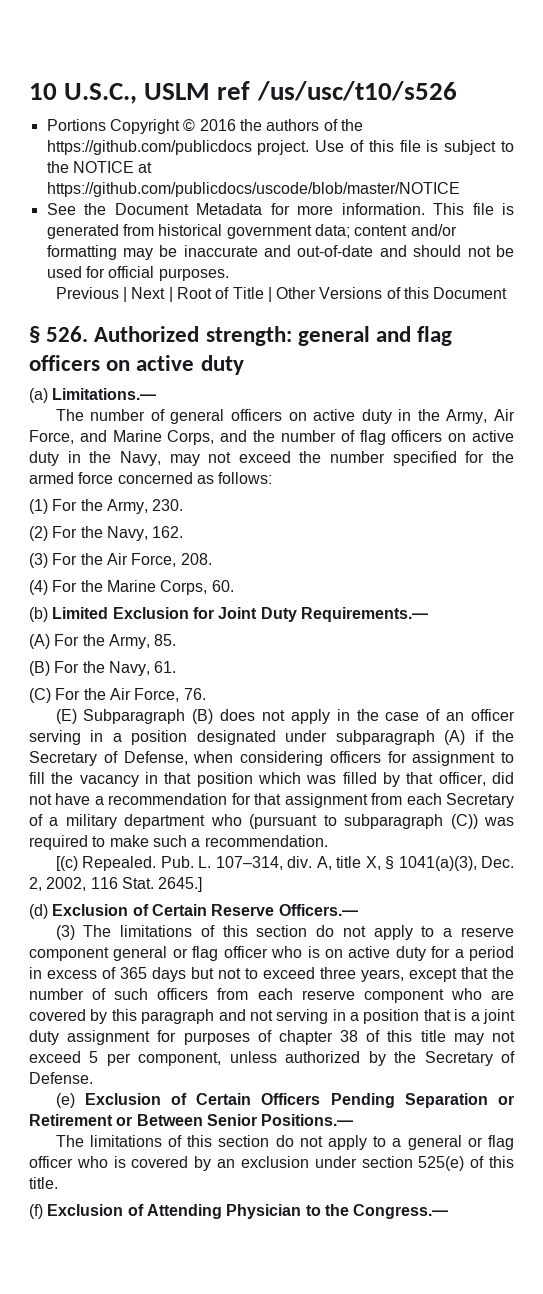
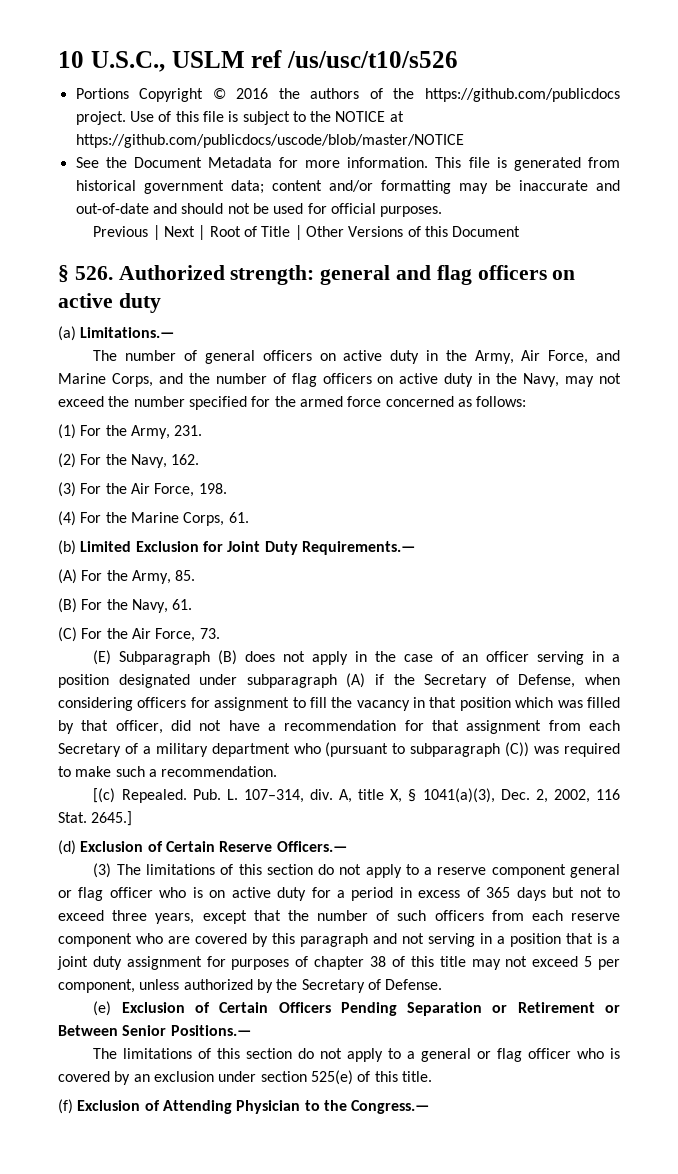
- (1) For the Army, 230.
+ (1) For the Army, 231.
- (3) For the Air Force, 208.
+ (3) For the Air Force, 198.
- (4) For the Marine Corps, 60.
+ (4) For the Marine Corps, 61.
- (C) For the Air Force, 76.
+ (C) For the Air Force, 73.

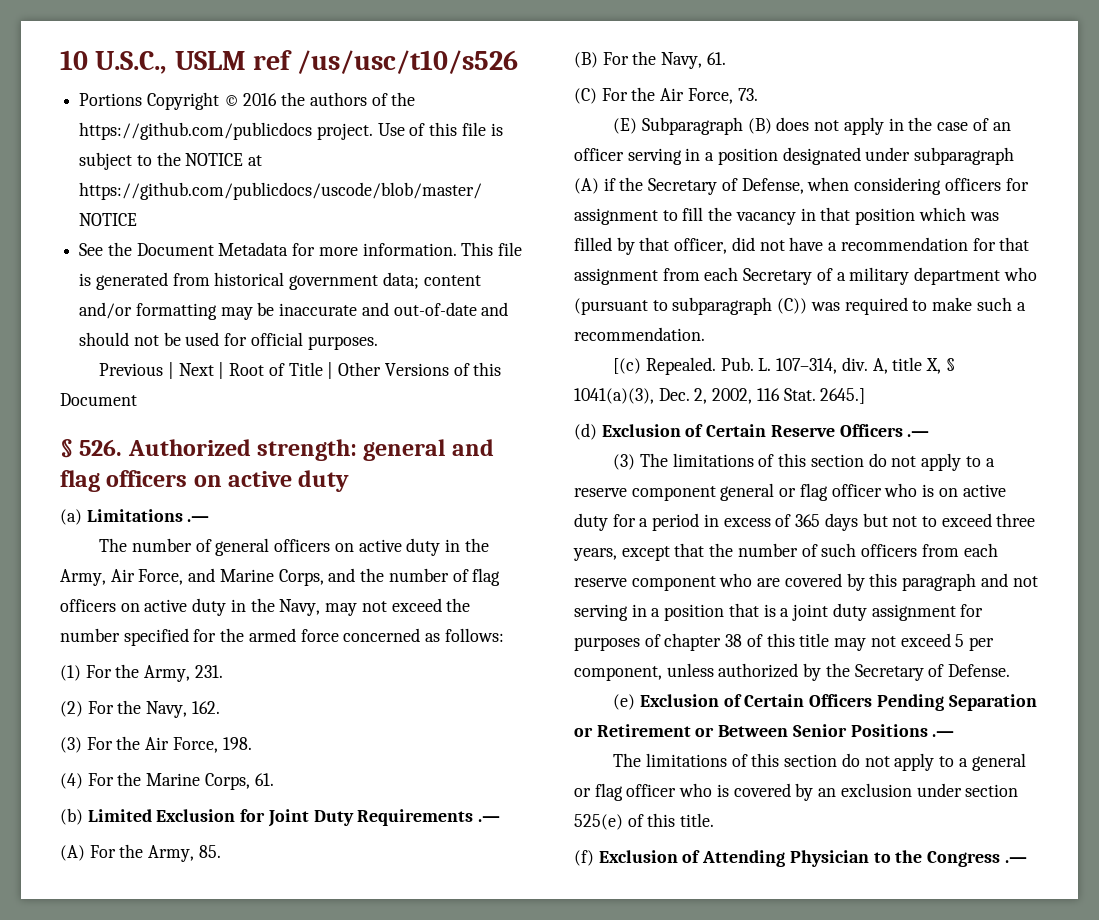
- (a) Limitations.—
+ (a) Limitations .—
- (b) Limited Exclusion for Joint Duty Requirements.—
+ (b) Limited Exclusion for Joint Duty Requirements .—
- (d) Exclusion of Certain Reserve Officers.—
+ (d) Exclusion of Certain Reserve Officers .—
- (e) Exclusion of Certain Officers Pending Separation or Retirement or Between Senior Positions.—
+ (e) Exclusion of Certain Officers Pending Separation or Retirement or Between Senior Positions .—
- (f) Exclusion of Attending Physician to the Congress.—
+ (f) Exclusion of Attending Physician to the Congress .—

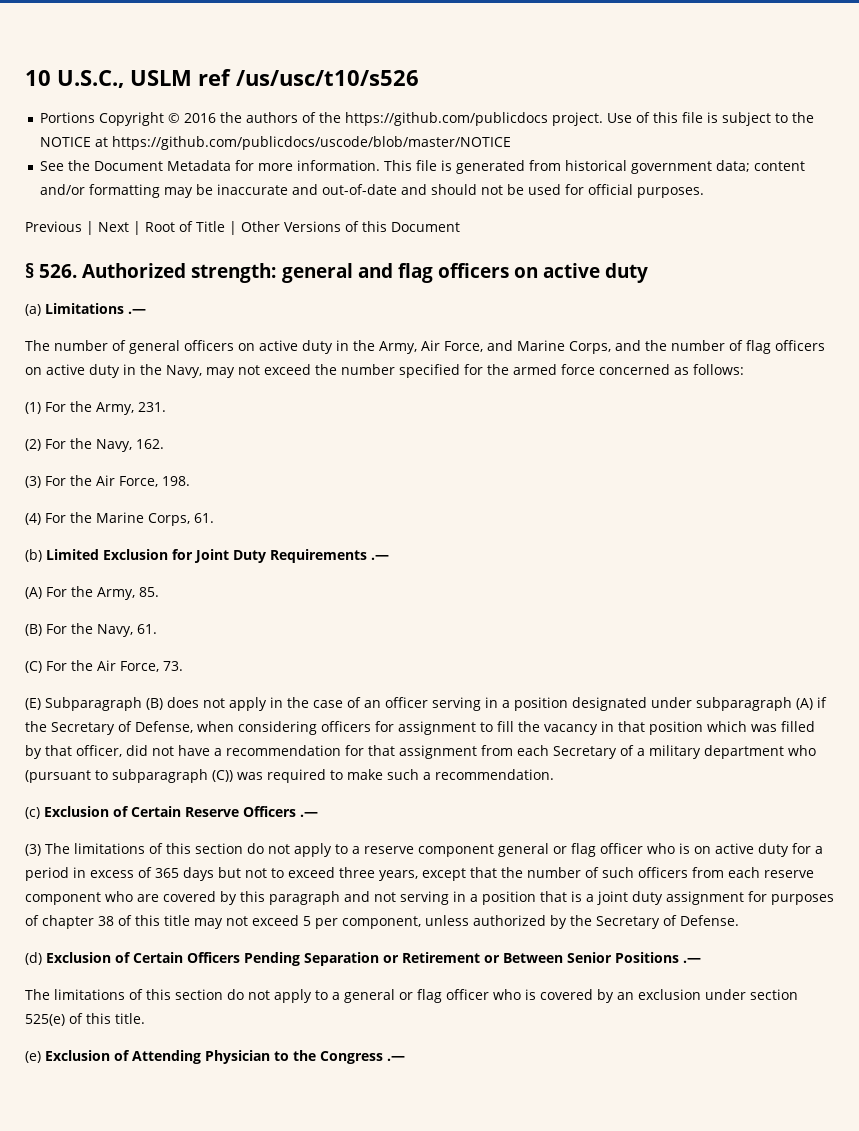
- [(c) Repealed. Pub. L. 107–314, div. A, title X, § 1041(a)(3), Dec. 2, 2002, 116 Stat. 2645.]
- (d) Exclusion of Certain Reserve Officers .—
+ (c) Exclusion of Certain Reserve Officers .—
- (e) Exclusion of Certain Officers Pending Separation or Retirement or Between Senior Positions .—
+ (d) Exclusion of Certain Officers Pending Separation or Retirement or Between Senior Positions .—
- (f) Exclusion of Attending Physician to the Congress .—
+ (e) Exclusion of Attending Physician to the Congress .—

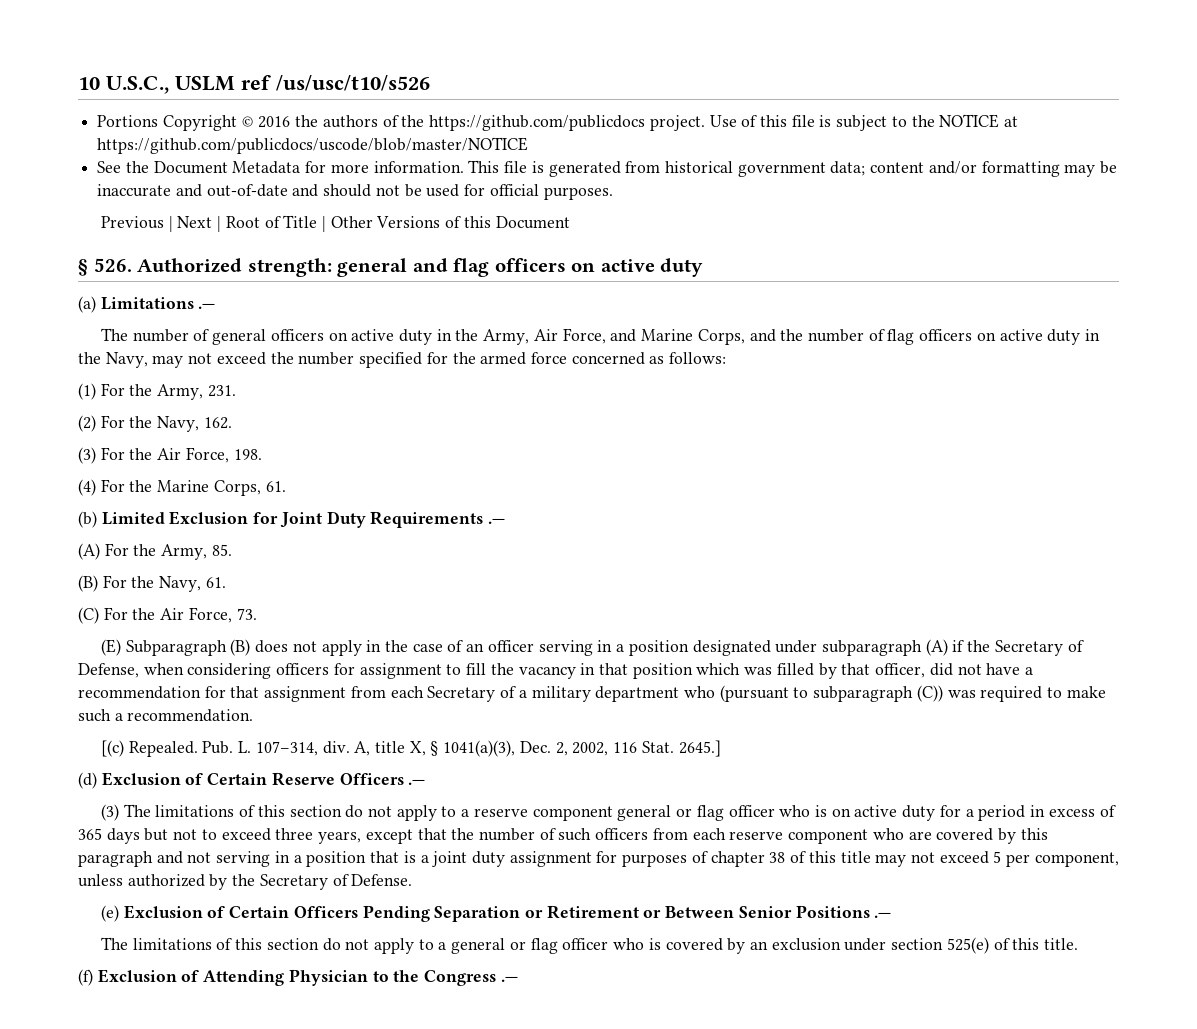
- (c) Exclusion of Certain Reserve Officers .—
+ [(c) Repealed. Pub. L. 107–314, div. A, title X, § 1041(a)(3), Dec. 2, 2002, 116 Stat. 2645.]
+ (d) Exclusion of Certain Reserve Officers .—
- (d) Exclusion of Certain Officers Pending Separation or Retirement or Between Senior Positions .—
+ (e) Exclusion of Certain Officers Pending Separation or Retirement or Between Senior Positions .—
- (e) Exclusion of Attending Physician to the Congress .—
+ (f) Exclusion of Attending Physician to the Congress .—

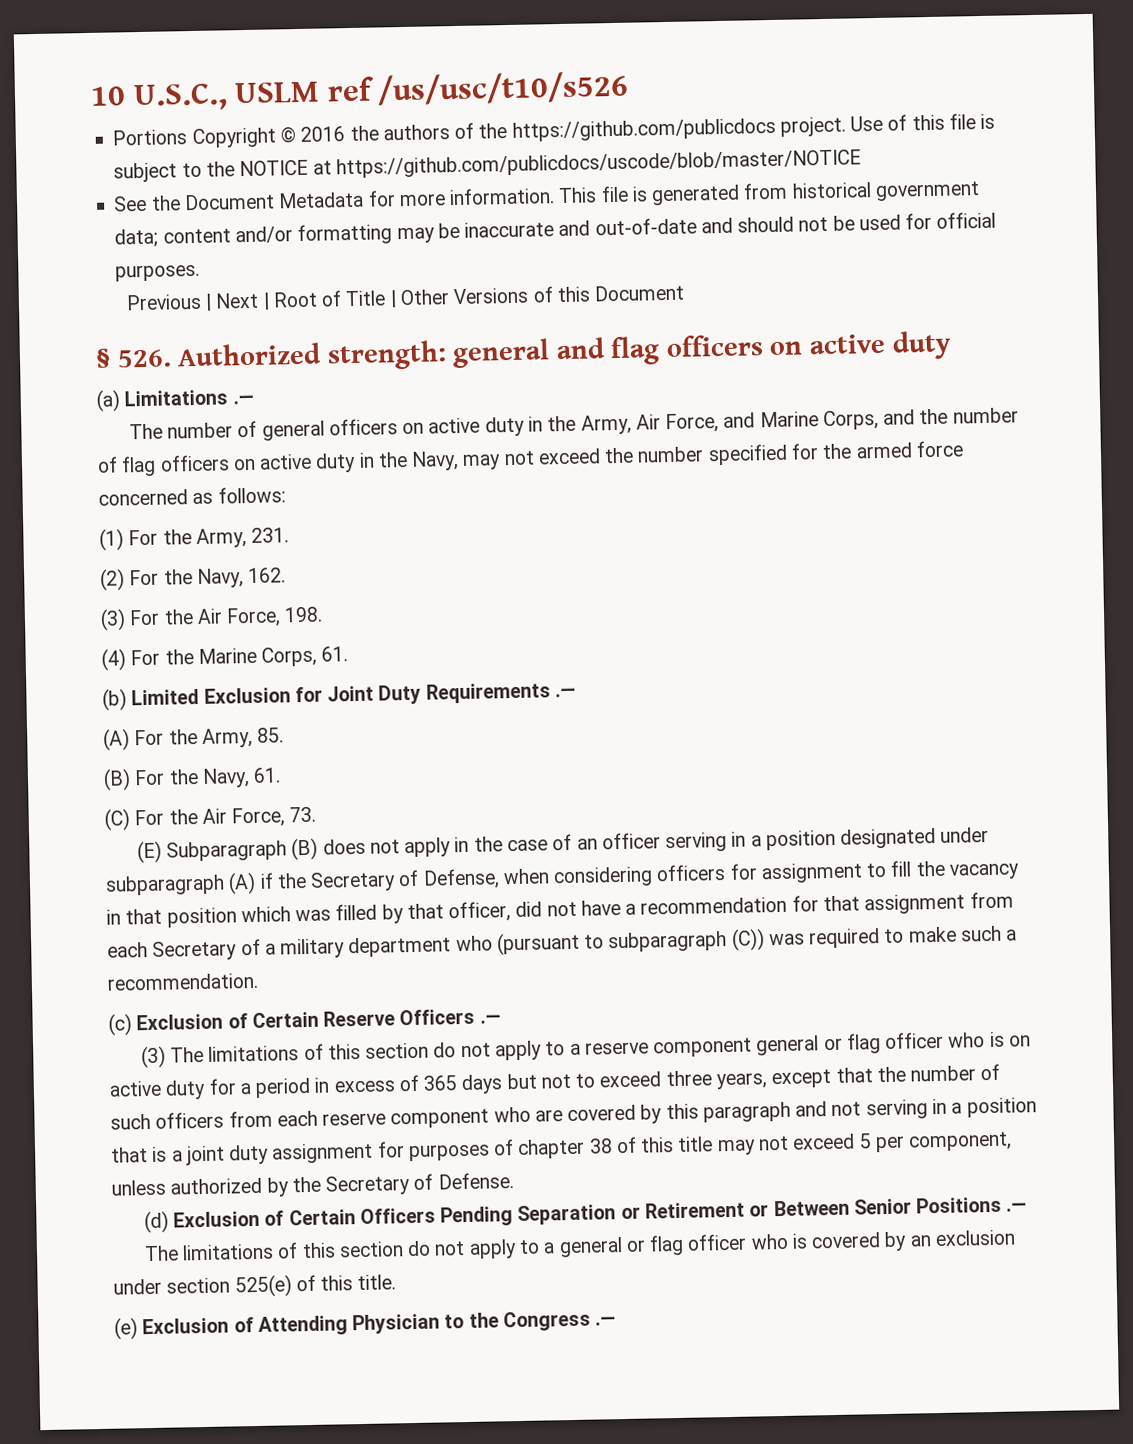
- [(c) Repealed. Pub. L. 107–314, div. A, title X, § 1041(a)(3), Dec. 2, 2002, 116 Stat. 2645.]
- (d) Exclusion of Certain Reserve Officers .—
+ (c) Exclusion of Certain Reserve Officers .—
- (e) Exclusion of Certain Officers Pending Separation or Retirement or Between Senior Positions .—
+ (d) Exclusion of Certain Officers Pending Separation or Retirement or Between Senior Positions .—
- (f) Exclusion of Attending Physician to the Congress .—
+ (e) Exclusion of Attending Physician to the Congress .—

